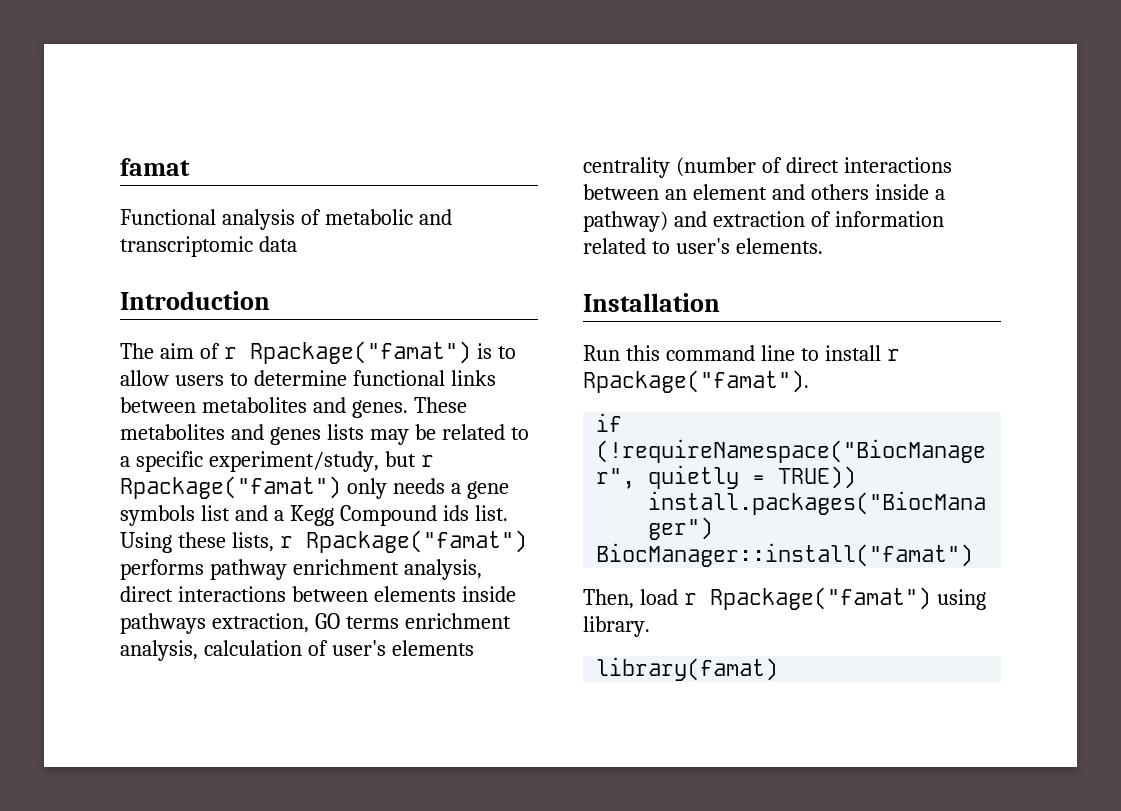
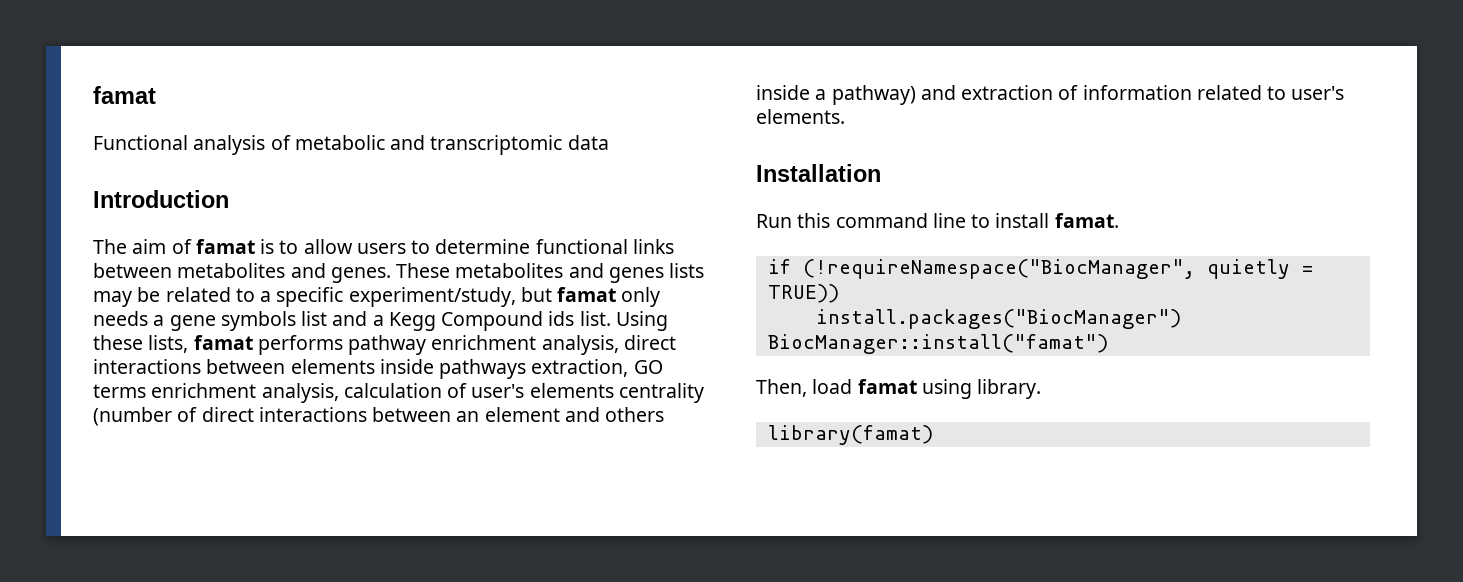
- The aim of r Rpackage("famat") is to allow users to determine functional links between metabolites and genes.
+ The aim of famat is to allow users to determine functional links between metabolites and genes.
- These metabolites and genes lists may be related to a specific experiment/study, but r Rpackage("famat") only needs a gene symbols list and a Kegg Compound ids list.
+ These metabolites and genes lists may be related to a specific experiment/study, but famat only needs a gene symbols list and a Kegg Compound ids list.
- Using these lists, r Rpackage("famat") performs pathway enrichment analysis, direct interactions between elements inside pathways extraction, GO terms enrichment analysis, calculation of user's elements centrality (number of direct interactions between an element and others inside a pathway) and extraction of information related to user's elements.
+ Using these lists, famat performs pathway enrichment analysis, direct interactions between elements inside pathways extraction, GO terms enrichment analysis, calculation of user's elements centrality (number of direct interactions between an element and others inside a pathway) and extraction of information related to user's elements.
- Run this command line to install r Rpackage("famat").
+ Run this command line to install famat.
- Then, load r Rpackage("famat") using library.
+ Then, load famat using library.

